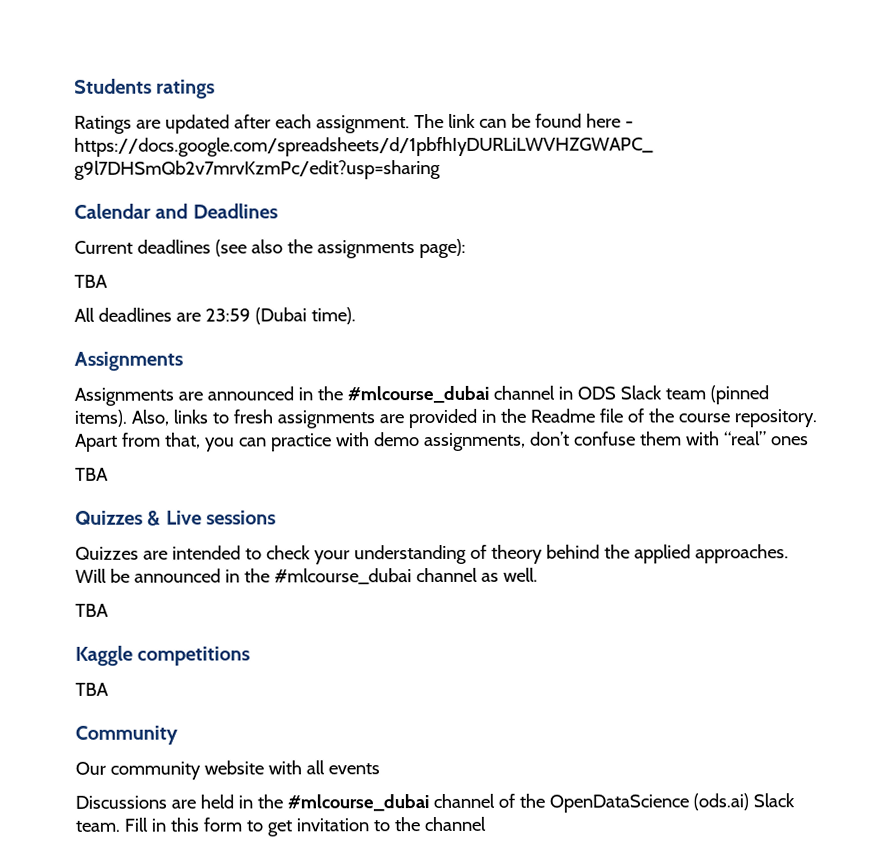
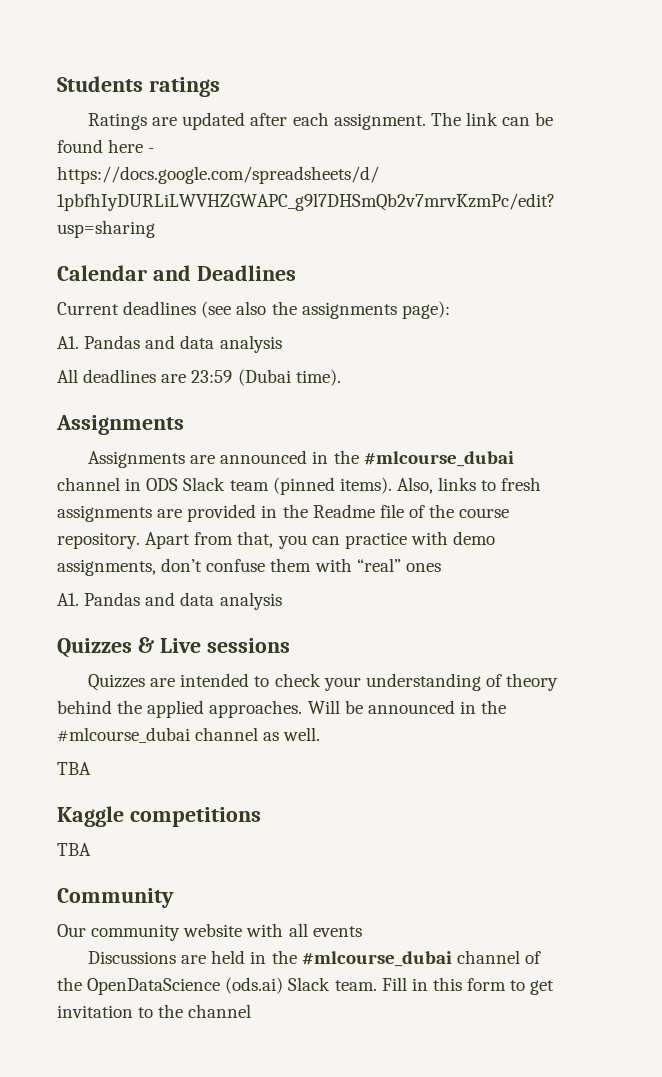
  Current deadlines (see also the assignments page):
- TBA
+ A1. Pandas and data analysis
  Apart from that, you can practice with demo assignments, don’t confuse them with “real” ones
- TBA
+ A1. Pandas and data analysis

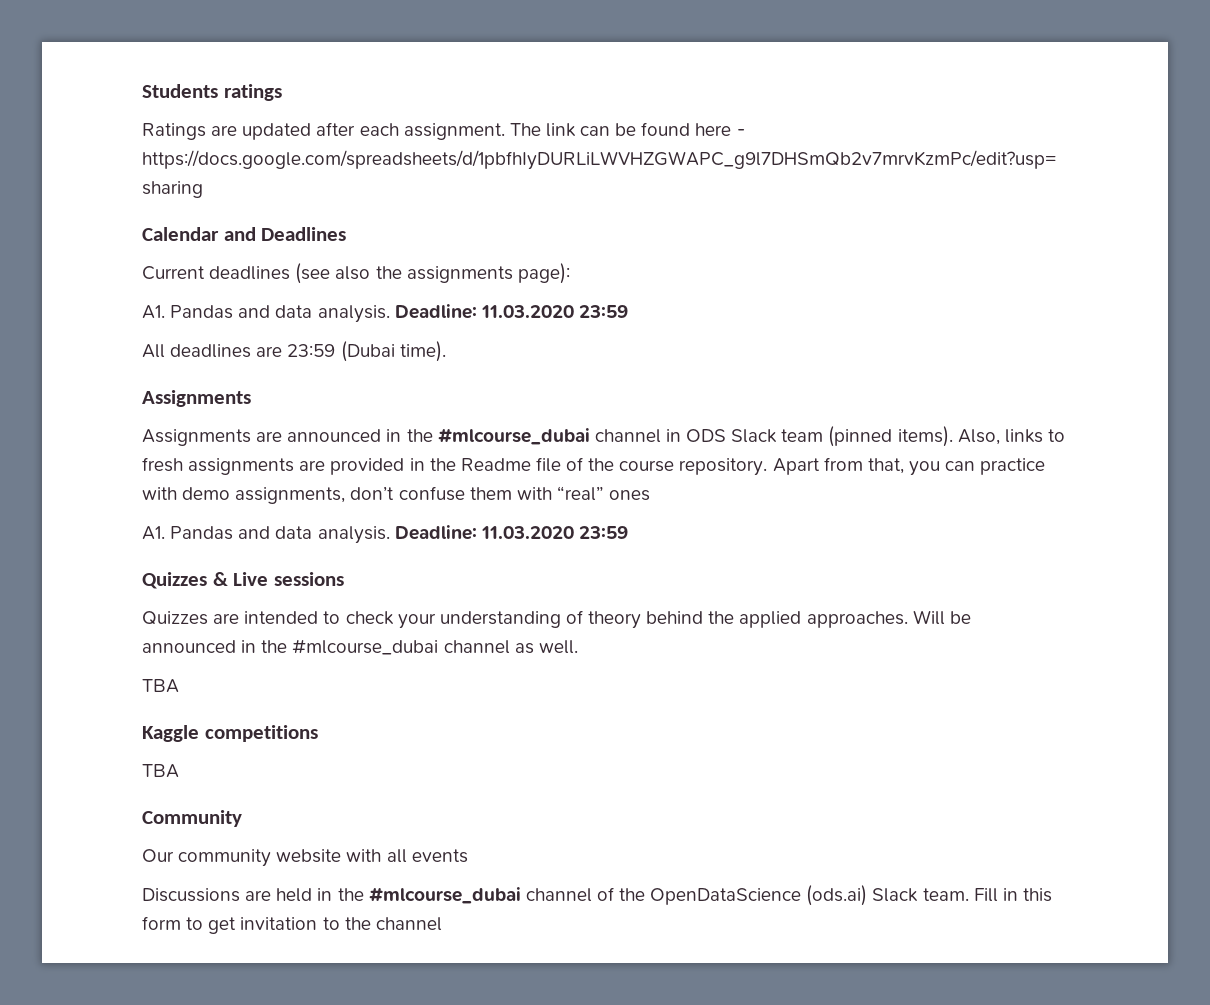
  Current deadlines (see also the assignments page):
- A1. Pandas and data analysis
+ A1. Pandas and data analysis. Deadline: 11.03.2020 23:59
  Apart from that, you can practice with demo assignments, don’t confuse them with “real” ones
- A1. Pandas and data analysis
+ A1. Pandas and data analysis. Deadline: 11.03.2020 23:59

